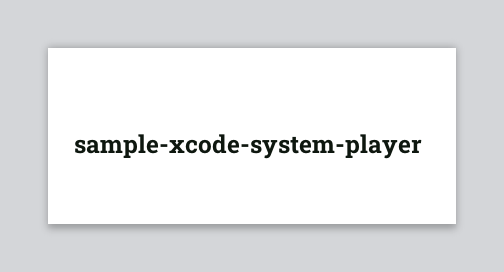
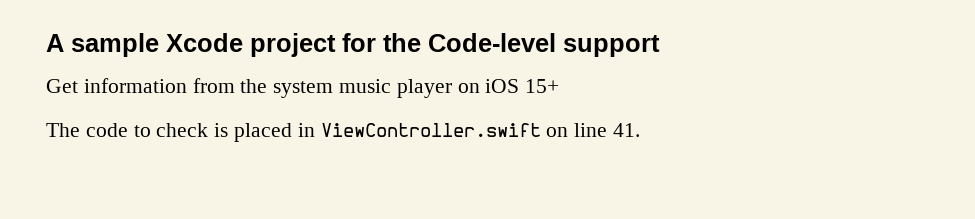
- sample-xcode-system-player
+ A sample Xcode project for the Code-level support
+ Get information from the system music player on iOS 15+
+ The code to check is placed in ViewController.swift on line 41.

